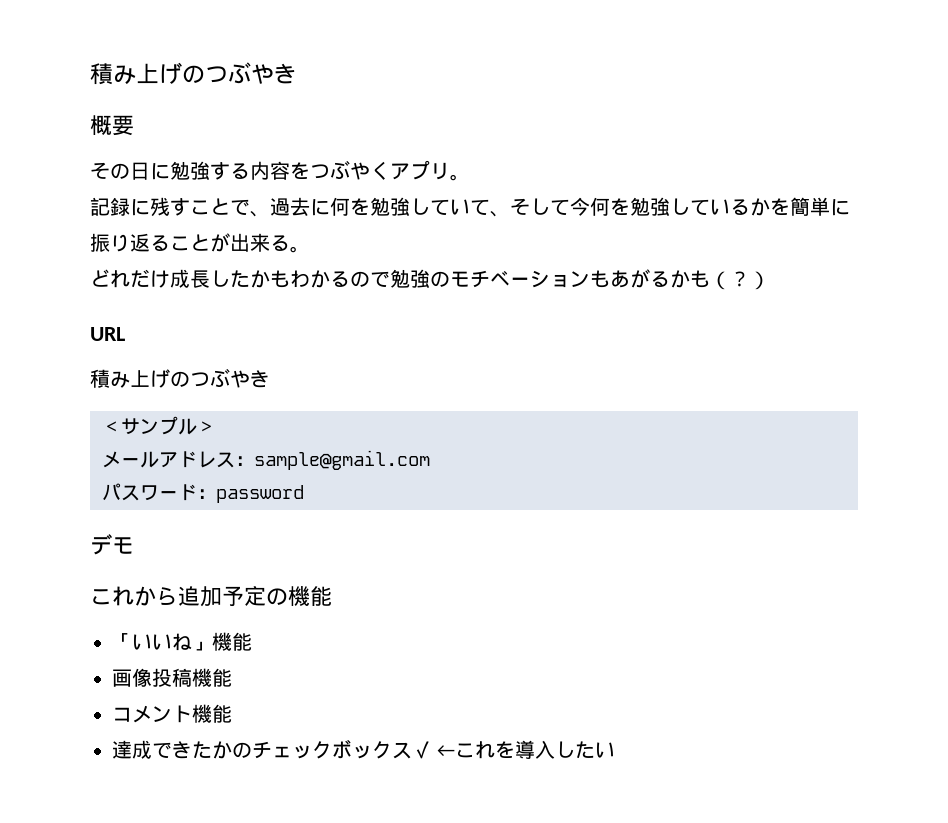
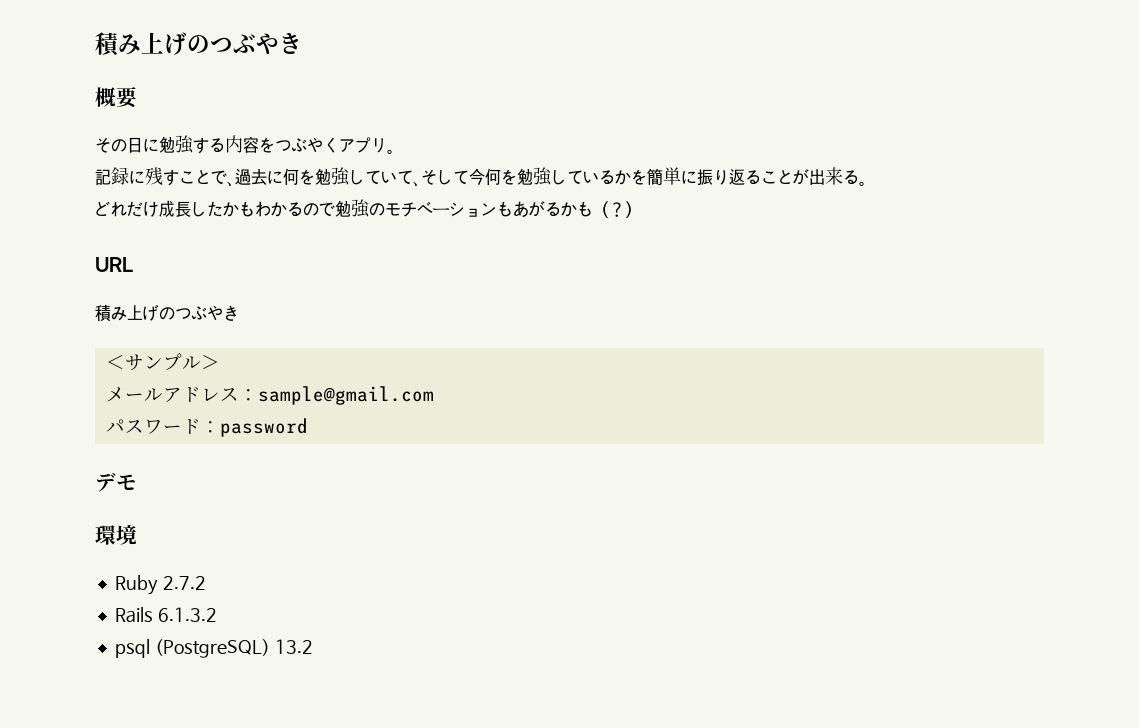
- これから追加予定の機能
- 「いいね」機能
- 画像投稿機能
- コメント機能
- 達成できたかのチェックボックス✓ ←これを導入したい
+ 環境
+ Ruby 2.7.2
+ Rails 6.1.3.2
+ psql (PostgreSQL) 13.2

